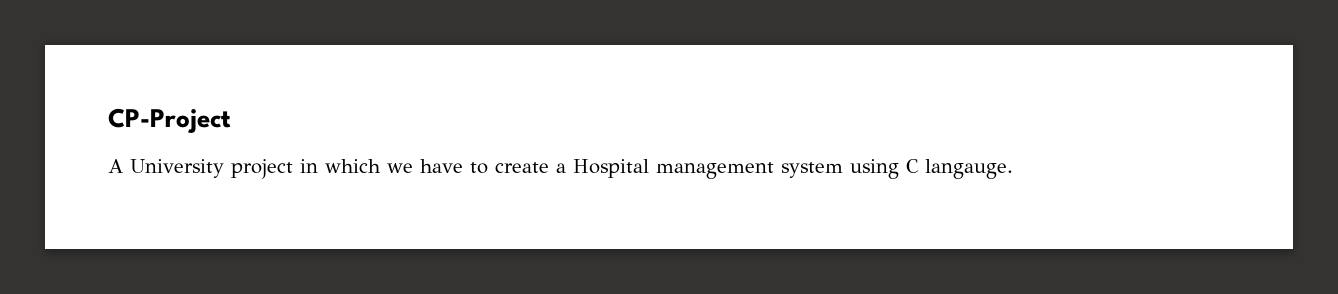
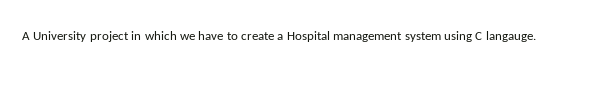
- CP-Project

